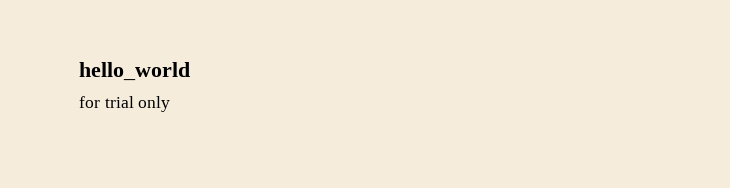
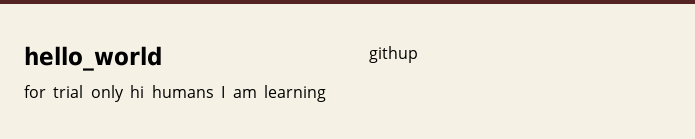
- for trial only
+ for trial only hi humans I am learning githup

